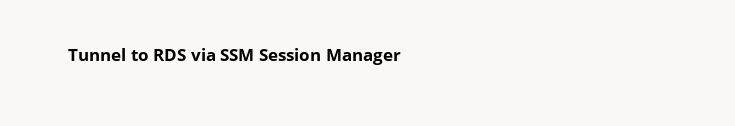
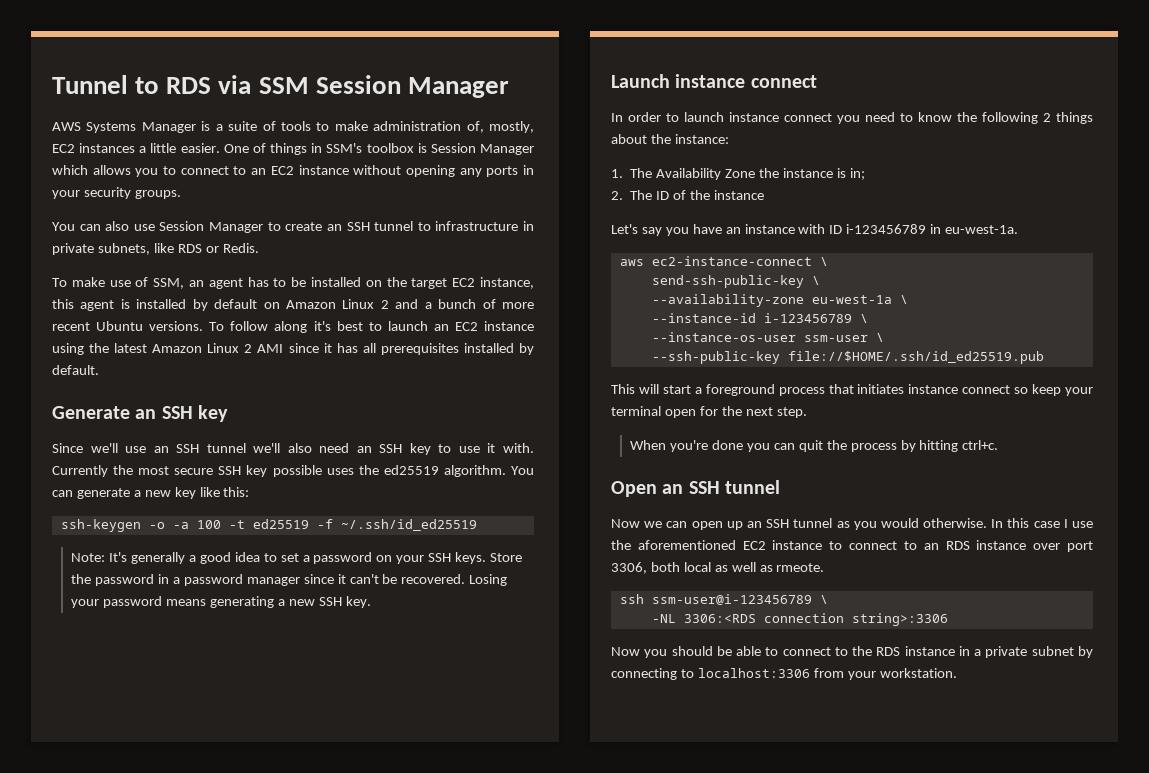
+ AWS Systems Manager is a suite of tools to make administration of, mostly, EC2 instances a little easier. One of things in SSM's toolbox is Session Manager which allows you to connect to an EC2 instance without opening any ports in your security groups.
+ You can also use Session Manager to create an SSH tunnel to infrastructure in private subnets, like RDS or Redis.
+ To make use of SSM, an agent has to be installed on the target EC2 instance, this agent is installed by default on Amazon Linux 2 and a bunch of more recent Ubuntu versions. To follow along it's best to launch an EC2 instance using the latest Amazon Linux 2 AMI since it has all prerequisites installed by default.
+ Generate an SSH key
+ Since we'll use an SSH tunnel we'll also need an SSH key to use it with. Currently the most secure SSH key possible uses the ed25519 algorithm. You can generate a new key like this:
+ ssh-keygen -o -a 100 -t ed25519 -f ~/.ssh/id_ed25519
+ Note: It's generally a good idea to set a password on your SSH keys. Store the password in a password manager since it can't be recovered. Losing your password means generating a new SSH key.
+ Launch instance connect
+ In order to launch instance connect you need to know the following 2 things about the instance:
+ 1. The Availability Zone the instance is in;
+ 2. The ID of the instance
+ Let's say you have an instance with ID i-123456789 in eu-west-1a.
+ aws ec2-instance-connect \
+ send-ssh-public-key \
+ --availability-zone eu-west-1a \
+ --instance-id i-123456789 \
+ --instance-os-user ssm-user \
+ --ssh-public-key file://$HOME/.ssh/id_ed25519.pub
+ This will start a foreground process that initiates instance connect so keep your terminal open for the next step.
+ When you're done you can quit the process by hitting ctrl+c.
+ Open an SSH tunnel
+ Now we can open up an SSH tunnel as you would otherwise. In this case I use the aforementioned EC2 instance to connect to an RDS instance over port 3306, both local as well as rmeote.
+ ssh ssm-user@i-123456789 \
+ -NL 3306:<RDS connection string>:3306
+ Now you should be able to connect to the RDS instance in a private subnet by connecting to localhost:3306 from your workstation.

